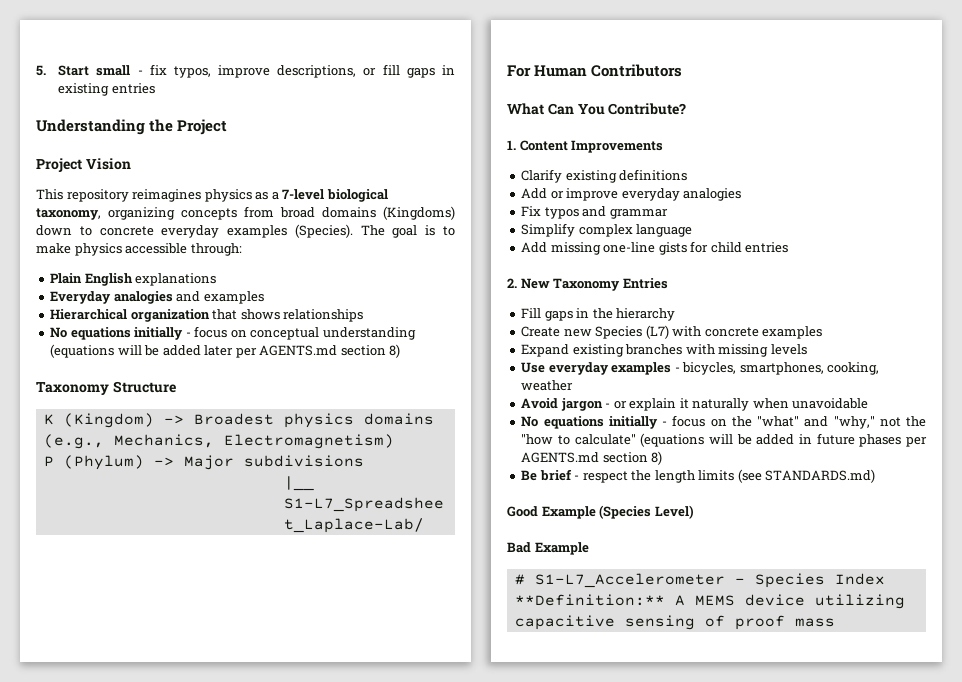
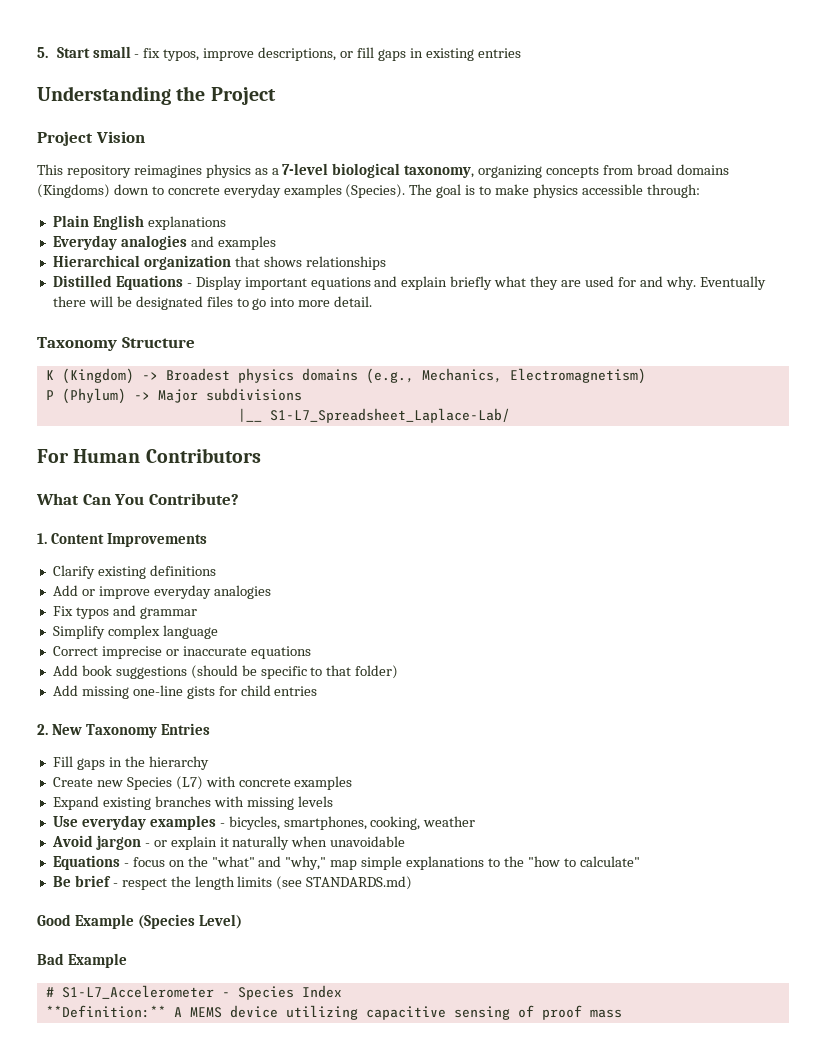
- No equations initially - focus on conceptual understanding (equations will be added later per AGENTS.md section 8)
+ Distilled Equations - Display important equations and explain briefly what they are used for and why. Eventually there will be designated files to go into more detail.
+ Correct imprecise or inaccurate equations
+ Add book suggestions (should be specific to that folder)
- No equations initially - focus on the "what" and "why," not the "how to calculate" (equations will be added in future phases per AGENTS.md section 8)
+ Equations - focus on the "what" and "why," map simple explanations to the "how to calculate"

